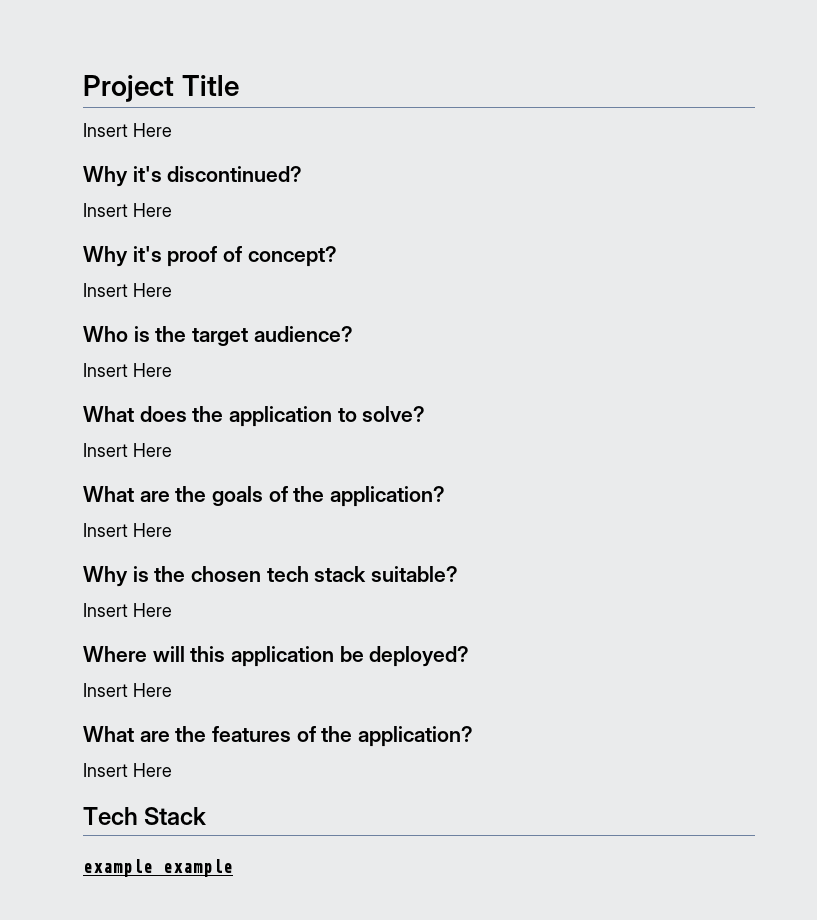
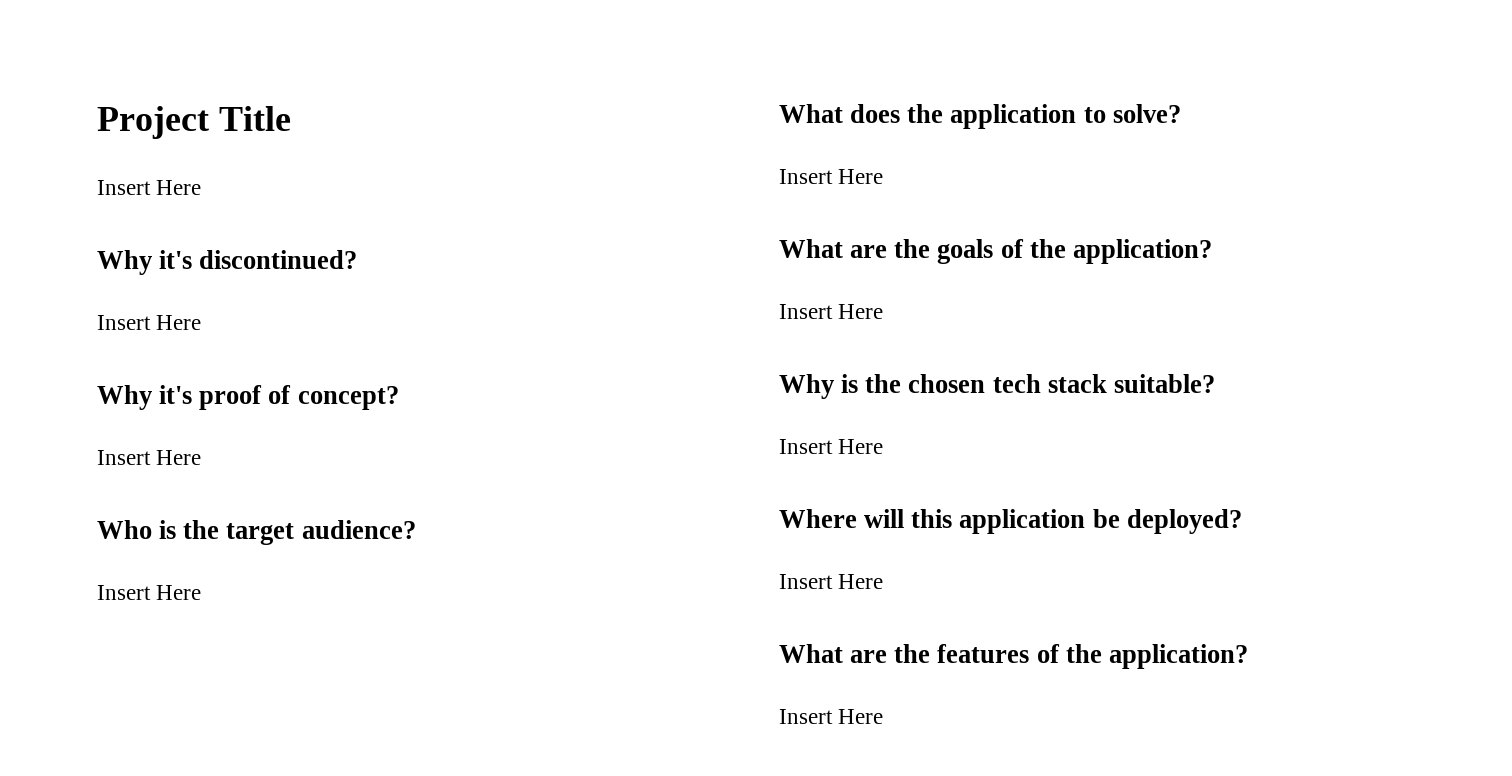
- Tech Stack
- example example

